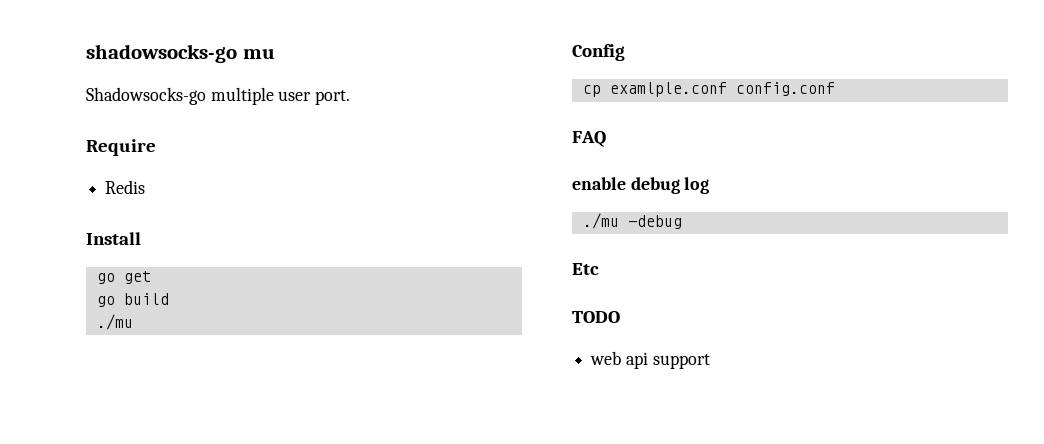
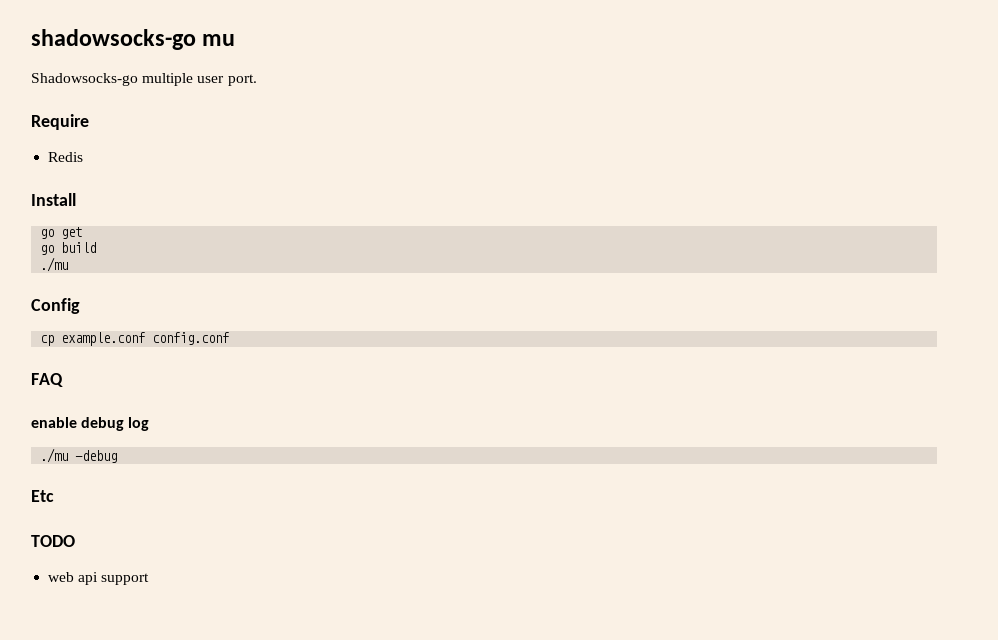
- cp examlple.conf config.conf
+ cp example.conf config.conf

